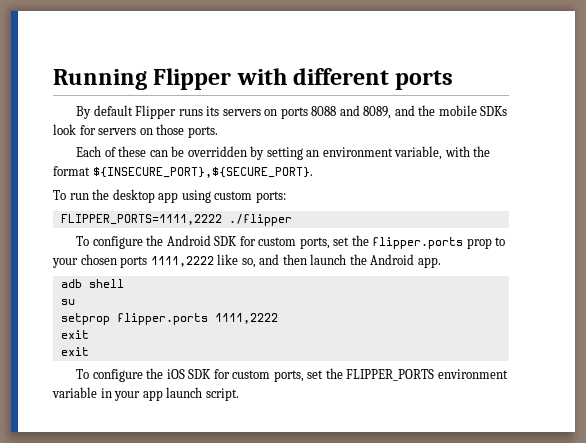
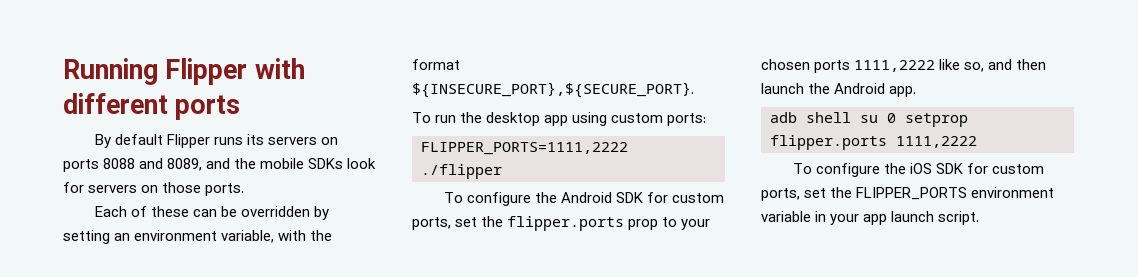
- adb shell
- su
- setprop flipper.ports 1111,2222
- exit
- exit
+ adb shell su 0 setprop flipper.ports 1111,2222

